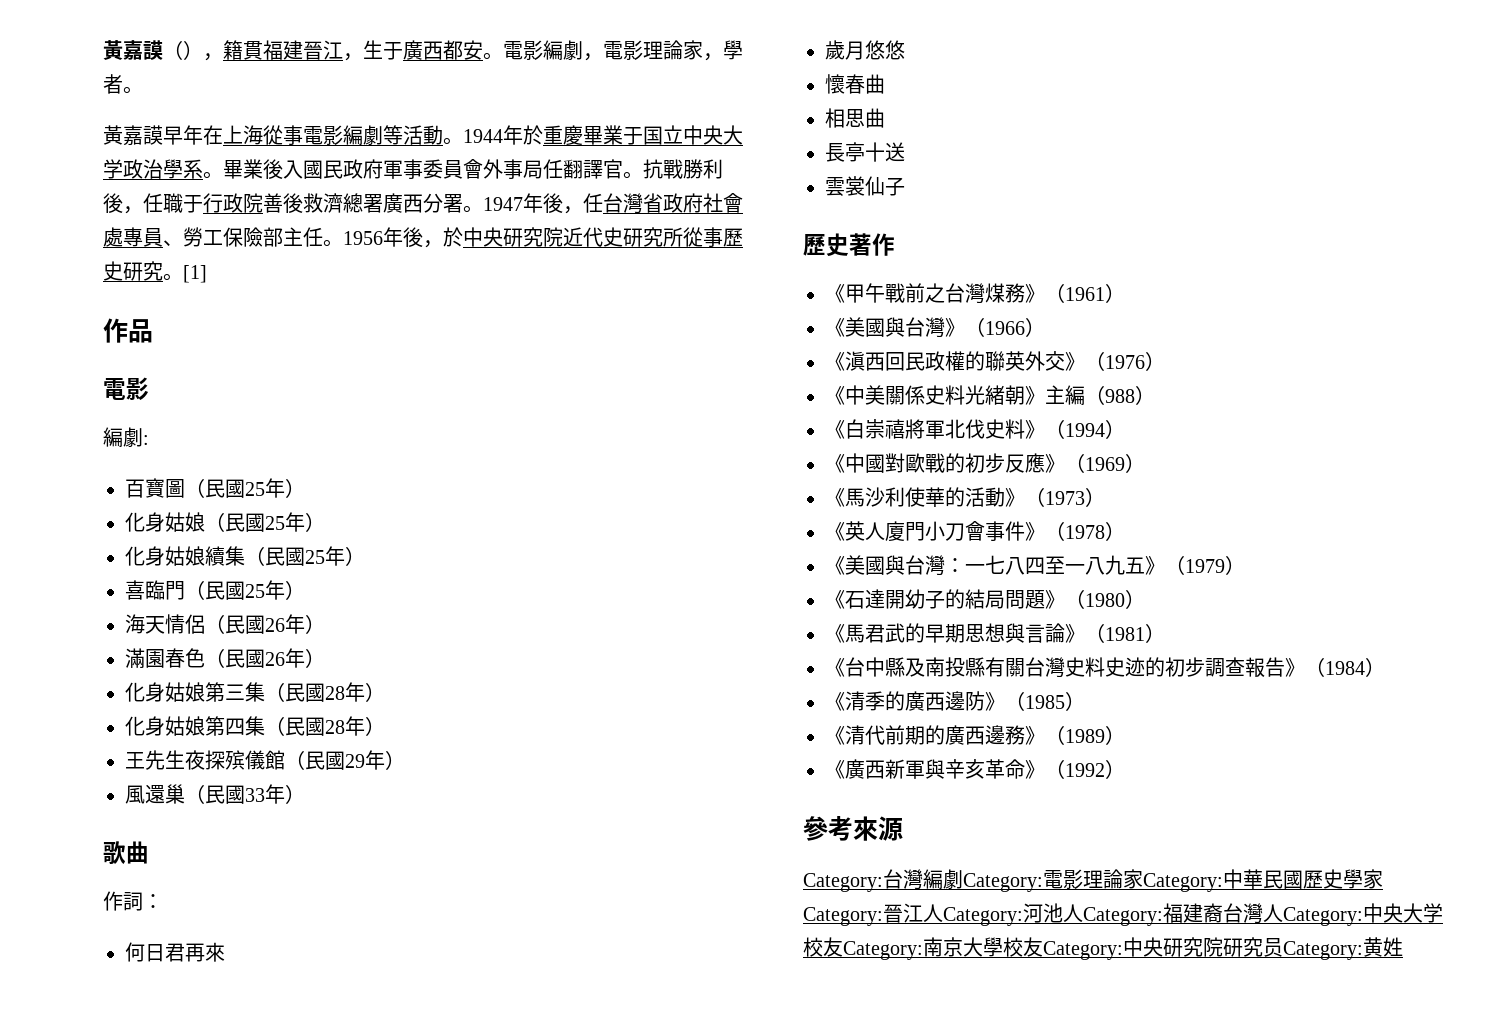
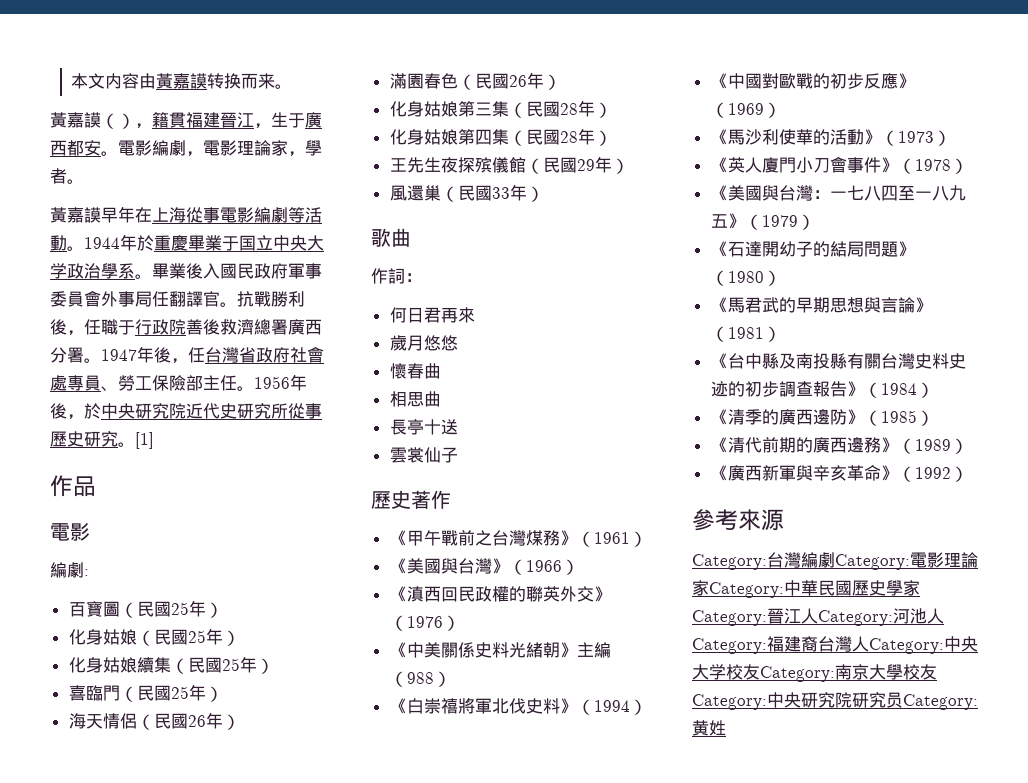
+ 本文内容由黃嘉謨转换而来。

